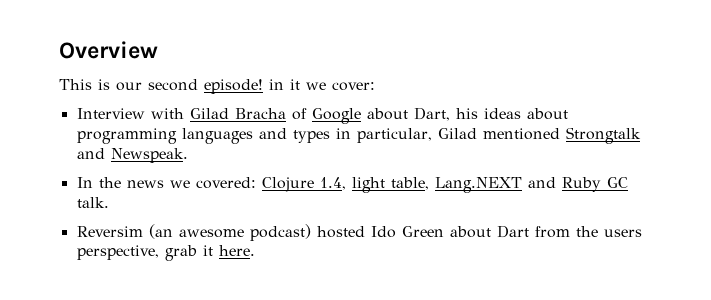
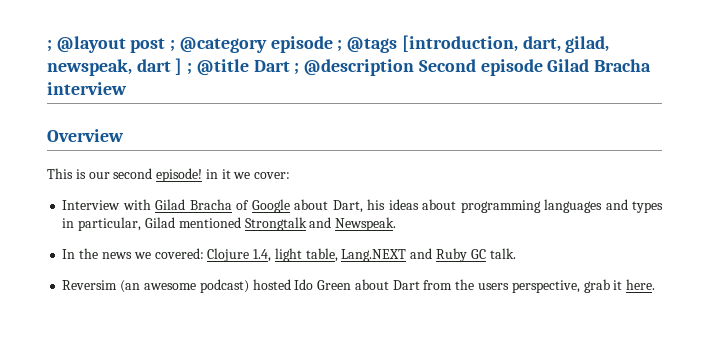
+ ; @layout post ; @category episode ; @tags [introduction, dart, gilad, newspeak, dart ] ; @title Dart ; @description Second episode Gilad Bracha interview

